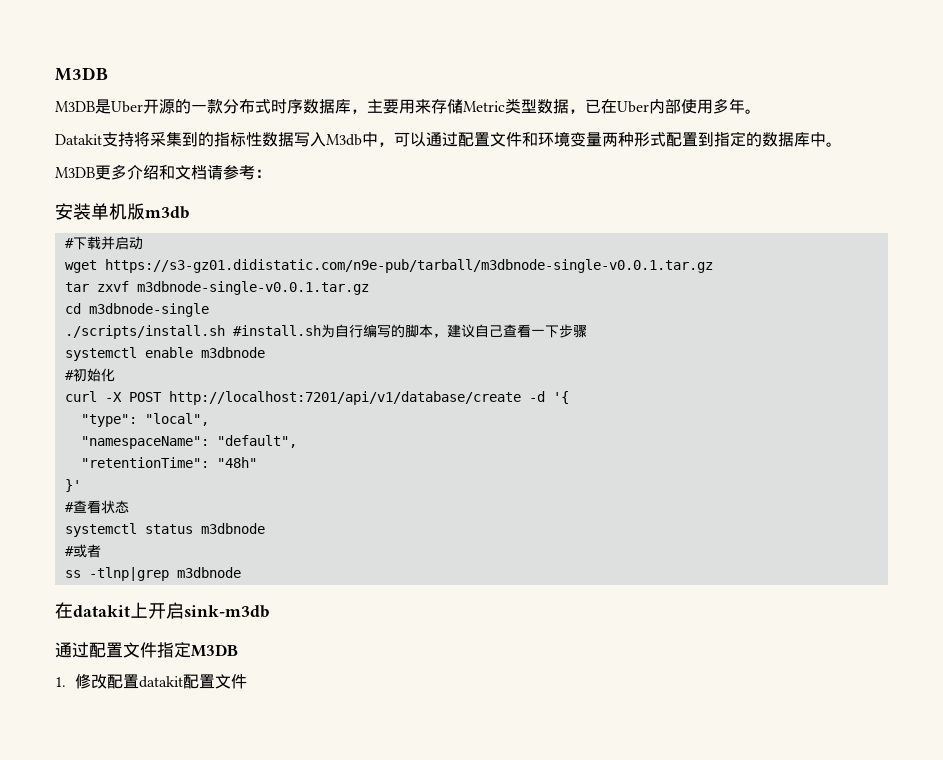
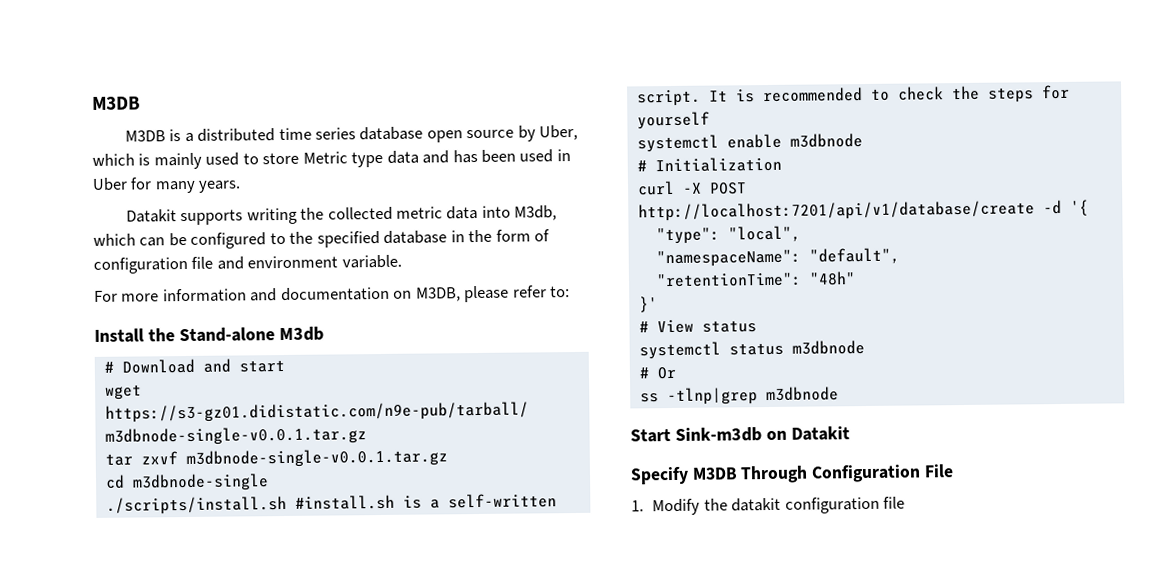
- M3DB是Uber开源的一款分布式时序数据库，主要用来存储Metric类型数据，已在Uber内部使用多年。
- Datakit支持将采集到的指标性数据写入M3db中，可以通过配置文件和环境变量两种形式配置到指定的数据库中。
- M3DB更多介绍和文档请参考：
- 安装单机版m3db
- #下载并启动
+ M3DB is a distributed time series database open source by Uber, which is mainly used to store Metric type data and has been used in Uber for many years.
+ Datakit supports writing the collected metric data into M3db, which can be configured to the specified database in the form of configuration file and environment variable.
+ For more information and documentation on M3DB, please refer to:
+ Install the Stand-alone M3db
+ # Download and start
- ./scripts/install.sh #install.sh为自行编写的脚本，建议自己查看一下步骤
+ ./scripts/install.sh #install.sh is a self-written script. It is recommended to check the steps for yourself
- #初始化
+ # Initialization
- #查看状态
+ # View status
- #或者
+ # Or
- 在datakit上开启sink-m3db
- 通过配置文件指定M3DB
- 1.修改配置datakit配置文件
+ Start Sink-m3db on Datakit
+ Specify M3DB Through Configuration File
+ 1. Modify the datakit configuration file

